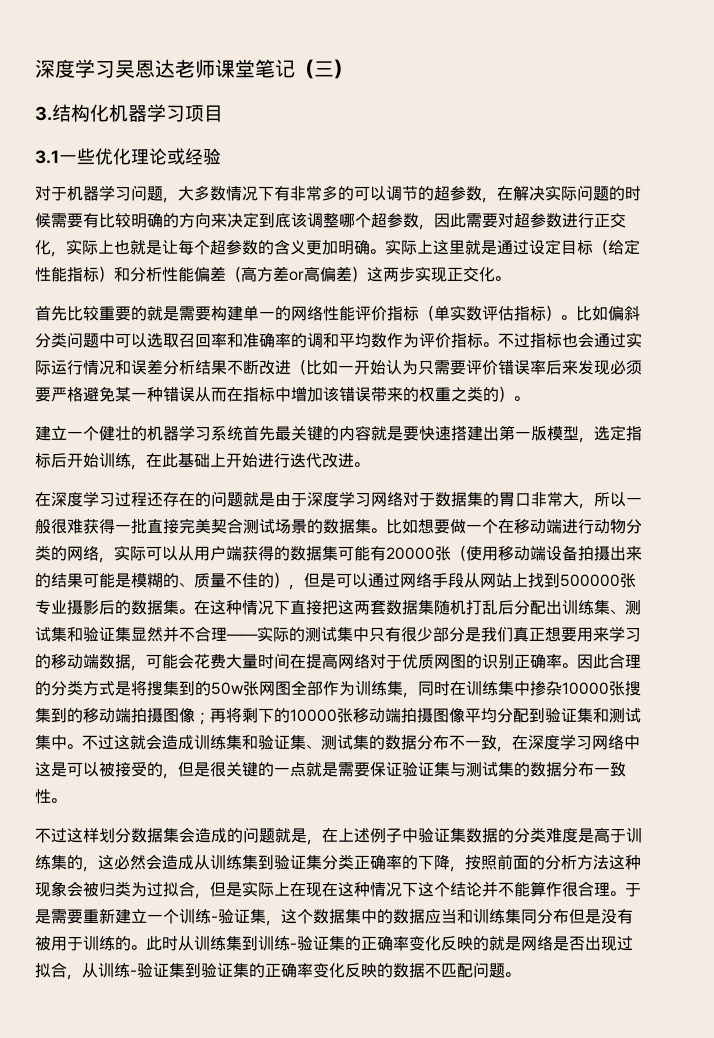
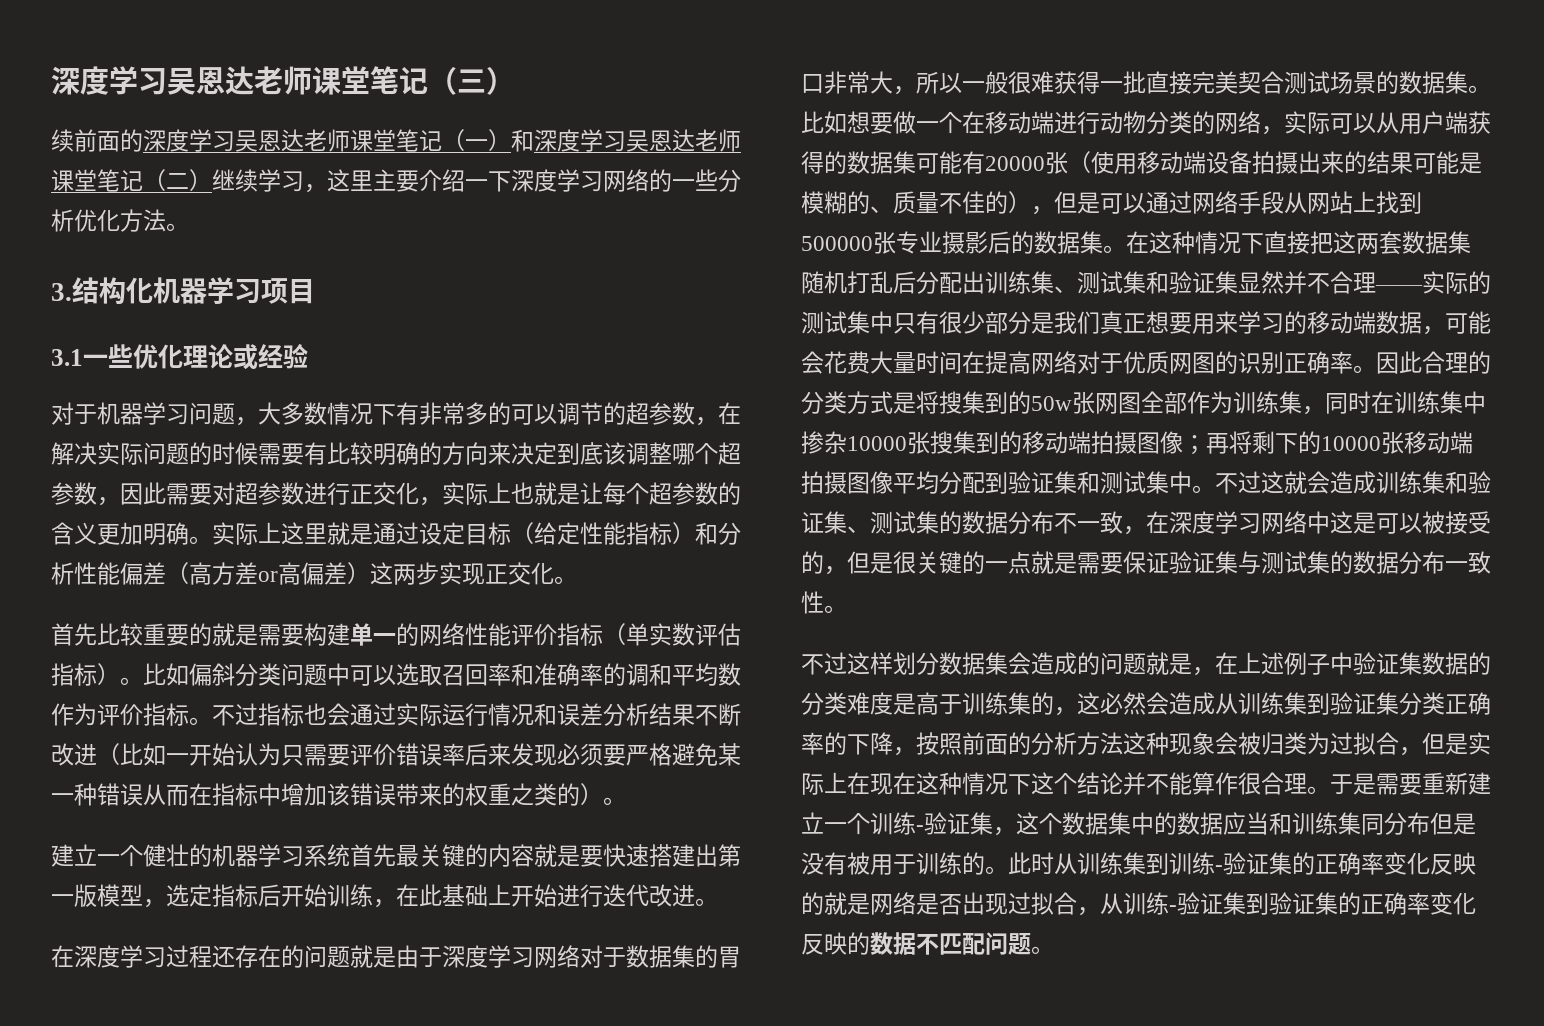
+ 续前面的深度学习吴恩达老师课堂笔记（一）和深度学习吴恩达老师课堂笔记（二）继续学习，这里主要介绍一下深度学习网络的一些分析优化方法。

